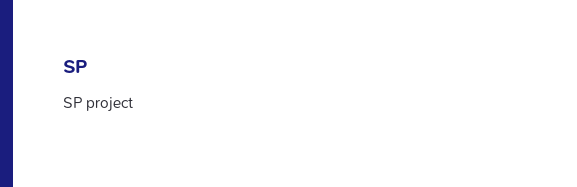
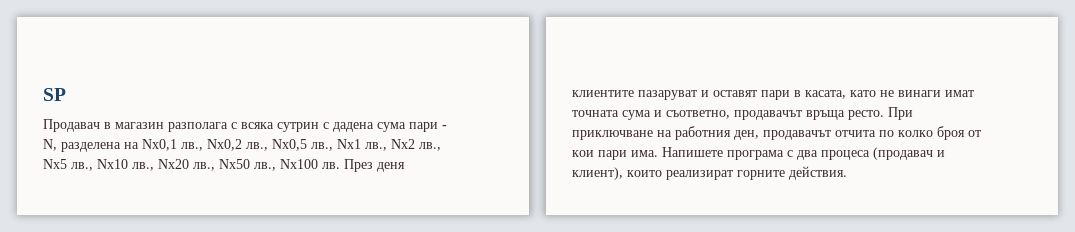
- SP project
+ Продавач в магазин разполага с всяка сутрин с дадена сума пари - N, разделена на Nx0,1 лв., Nx0,2 лв., Nx0,5 лв., Nx1 лв., Nx2 лв., Nx5 лв., Nx10 лв., Nx20 лв., Nx50 лв., Nx100 лв. През деня клиентите пазаруват и оставят пари в касата, като не винаги имат точната сума и съответно, продавачът връща ресто. При приключване на работния ден, продавачът отчита по колко броя от кои пари има. Напишете програма с два процеса (продавач и клиент), които реализират горните действия.

